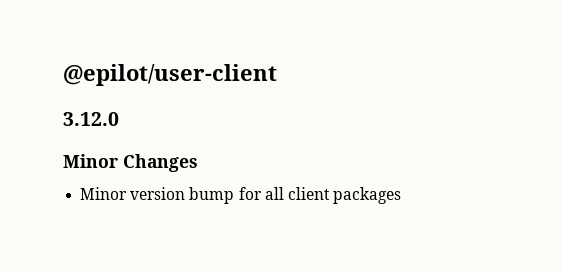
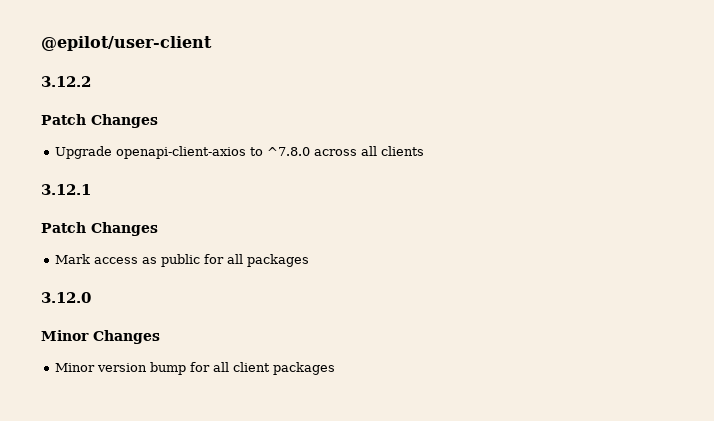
+ 3.12.2
+ Patch Changes
+ Upgrade openapi-client-axios to ^7.8.0 across all clients
+ 3.12.1
+ Patch Changes
+ Mark access as public for all packages

